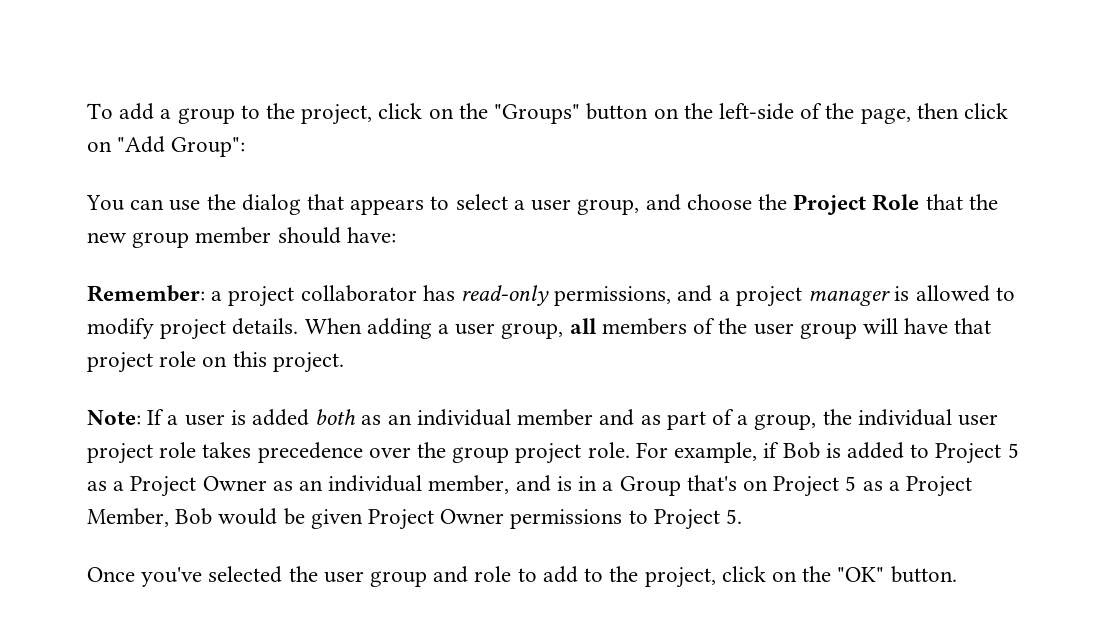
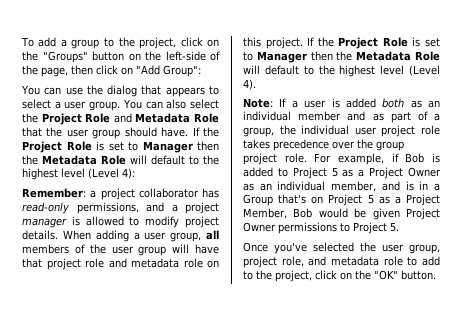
- You can use the dialog that appears to select a user group, and choose the Project Role that the new group member should have:
+ You can use the dialog that appears to select a user group. You can also select the Project Role and Metadata Role that the user group should have. If the Project Role is set to Manager then the Metadata Role will default to the highest level (Level 4):
- When adding a user group, all members of the user group will have that project role on this project.
+ When adding a user group, all members of the user group will have that project role and metadata role on this project. If the Project Role is set to Manager then the Metadata Role will default to the highest level (Level 4).
- Once you've selected the user group and role to add to the project, click on the "OK" button.
+ Once you've selected the user group, project role, and metadata role to add to the project, click on the "OK" button.

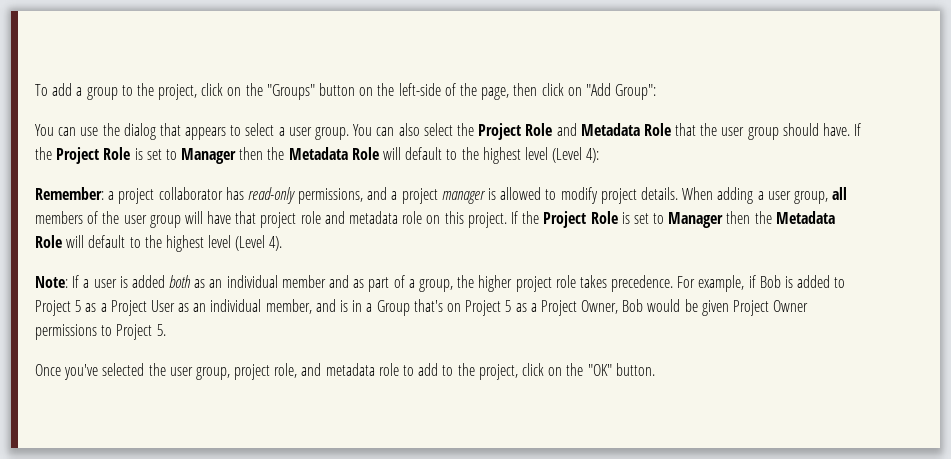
- Note: If a user is added both as an individual member and as part of a group, the individual user project role takes precedence over the group project role.
+ Note: If a user is added both as an individual member and as part of a group, the higher project role takes precedence.
- For example, if Bob is added to Project 5 as a Project Owner as an individual member, and is in a Group that's on Project 5 as a Project Member, Bob would be given Project Owner permissions to Project 5.
+ For example, if Bob is added to Project 5 as a Project User as an individual member, and is in a Group that's on Project 5 as a Project Owner, Bob would be given Project Owner permissions to Project 5.

